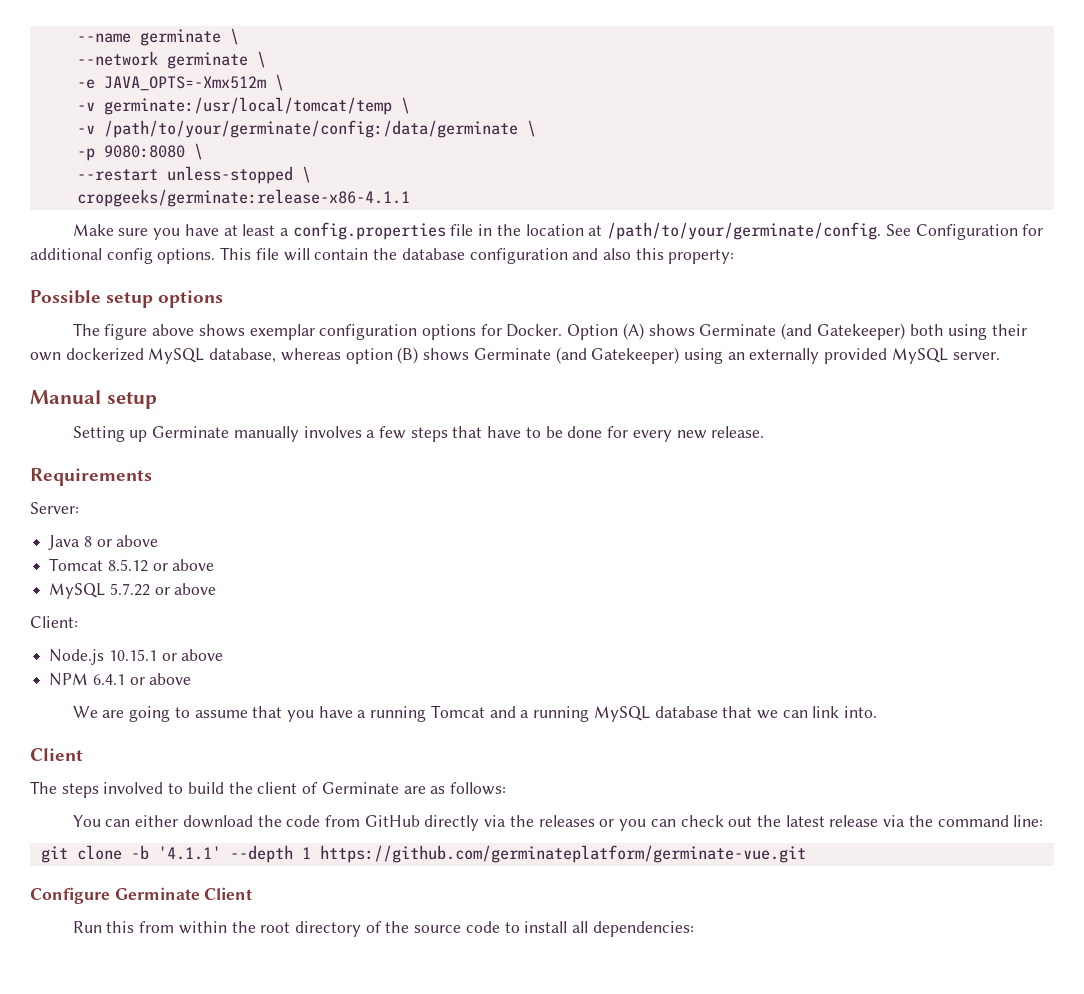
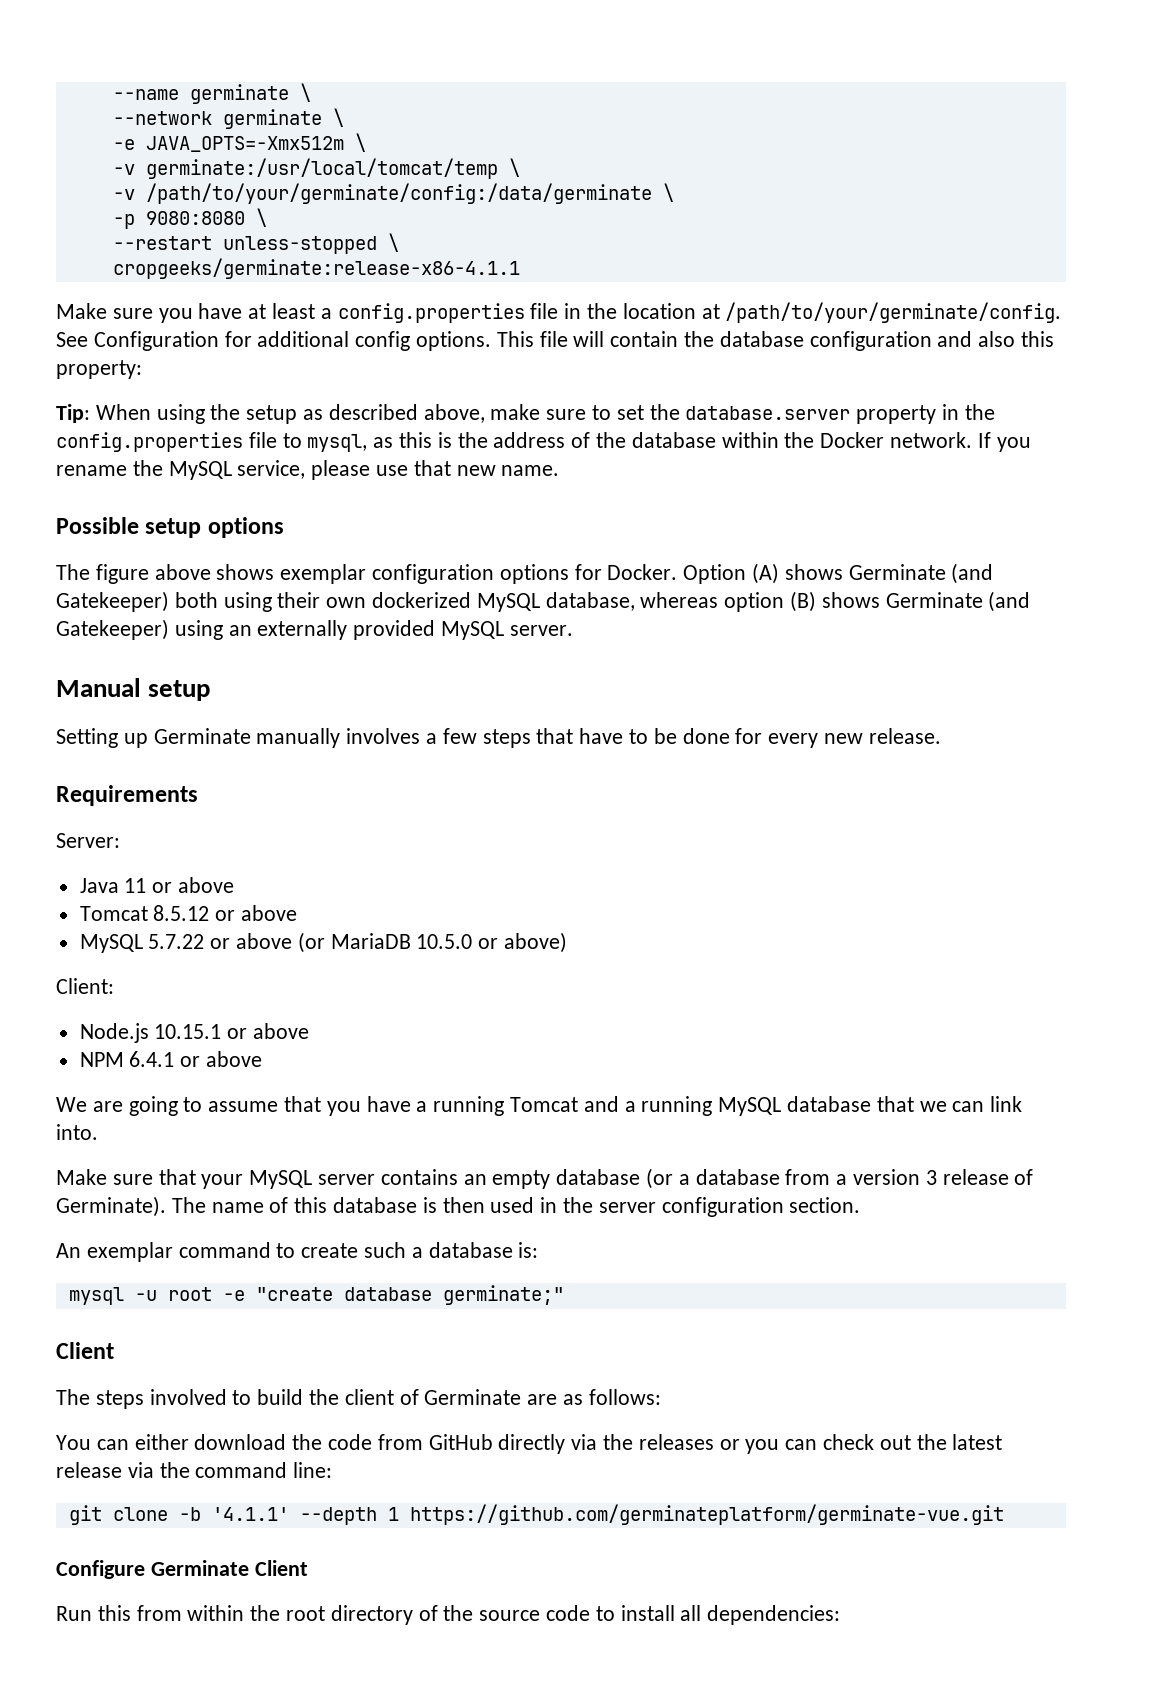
+ Tip: When using the setup as described above, make sure to set the database.server property in the config.properties file to mysql, as this is the address of the database within the Docker network. If you rename the MySQL service, please use that new name.
- Java 8 or above
+ Java 11 or above
- MySQL 5.7.22 or above
+ MySQL 5.7.22 or above (or MariaDB 10.5.0 or above)
+ Make sure that your MySQL server contains an empty database (or a database from a version 3 release of Germinate). The name of this database is then used in the server configuration section.
+ An exemplar command to create such a database is:
+ mysql -u root -e "create database germinate;"

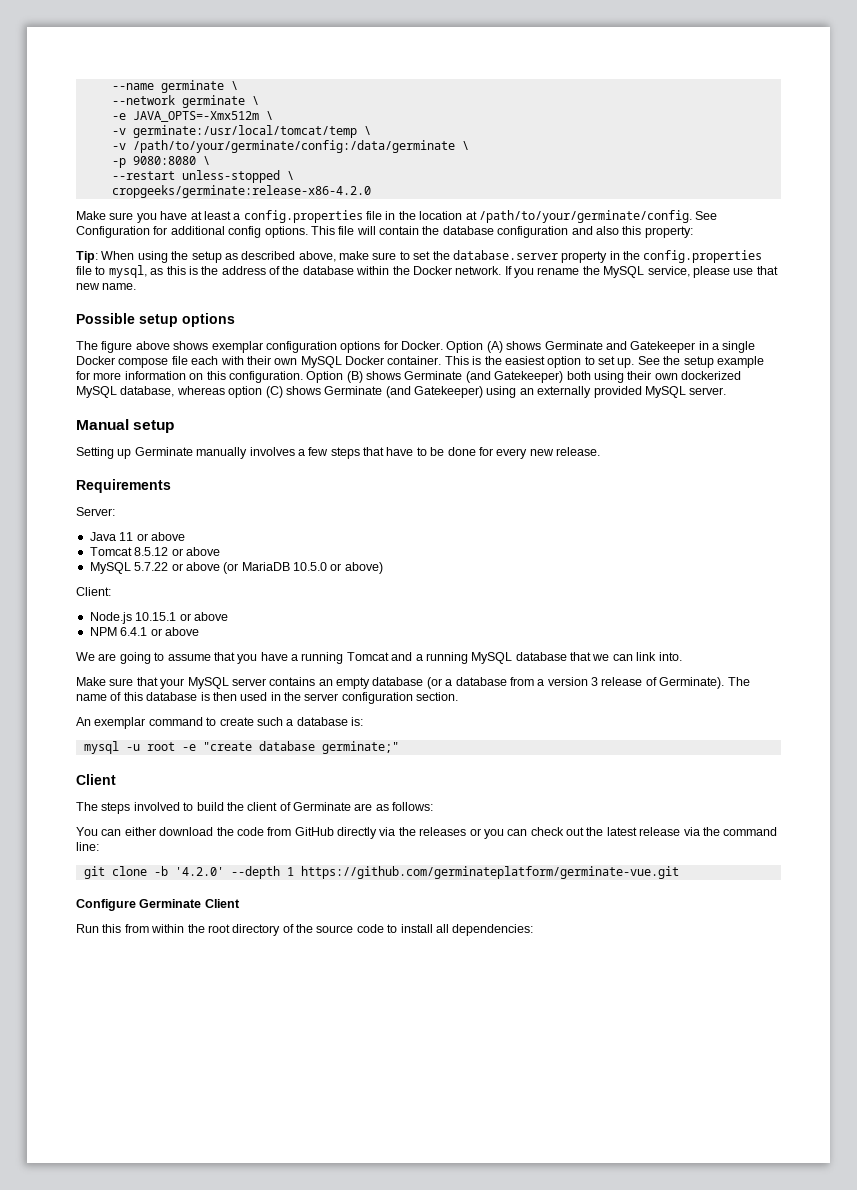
- cropgeeks/germinate:release-x86-4.1.1
+ cropgeeks/germinate:release-x86-4.2.0
- Option (A) shows Germinate (and Gatekeeper) both using their own dockerized MySQL database, whereas option (B) shows Germinate (and Gatekeeper) using an externally provided MySQL server.
+ Option (A) shows Germinate and Gatekeeper in a single Docker compose file each with their own MySQL Docker container. This is the easiest option to set up. See the setup example for more information on this configuration. Option (B) shows Germinate (and Gatekeeper) both using their own dockerized MySQL database, whereas option (C) shows Germinate (and Gatekeeper) using an externally provided MySQL server.
- git clone -b '4.1.1' --depth 1 https://github.com/germinateplatform/germinate-vue.git
+ git clone -b '4.2.0' --depth 1 https://github.com/germinateplatform/germinate-vue.git

